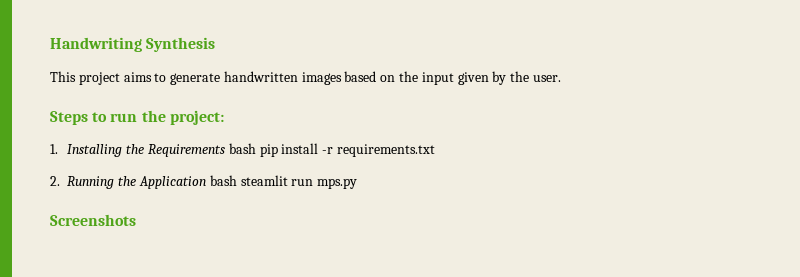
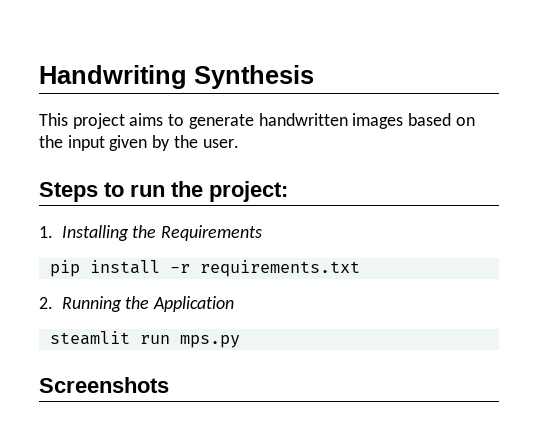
- 1. Installing the Requirements bash pip install -r requirements.txt
+ 1. Installing the Requirements
+ pip install -r requirements.txt
- 2. Running the Application bash steamlit run mps.py
+ 2. Running the Application
+ steamlit run mps.py

